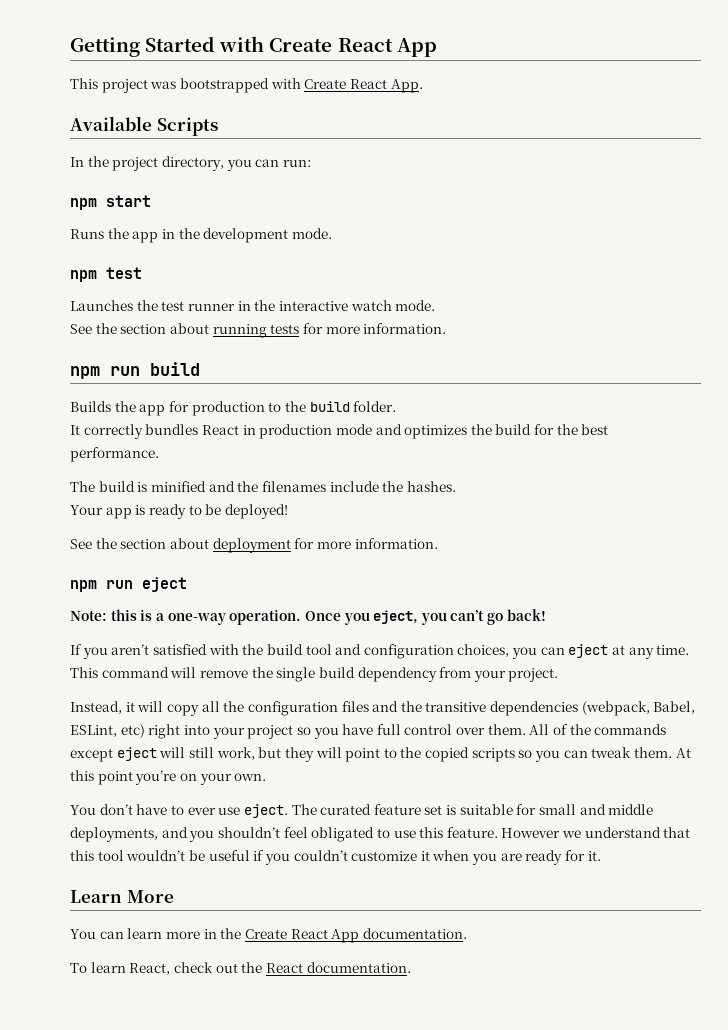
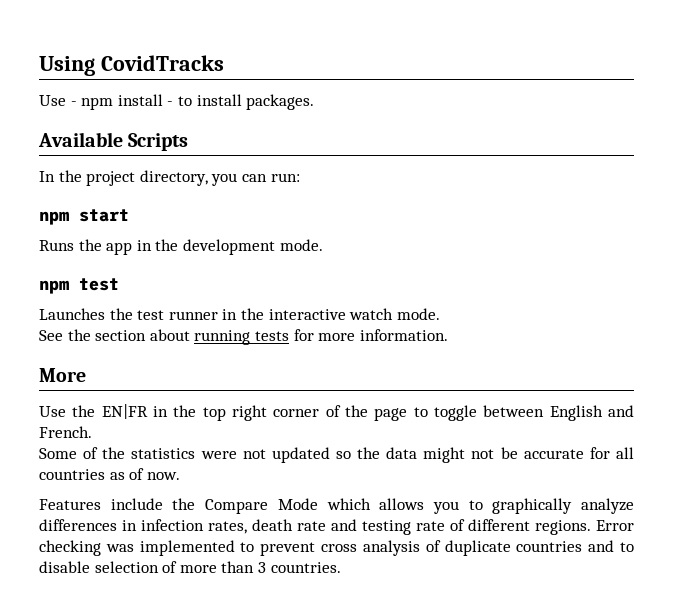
- Getting Started with Create React App
- This project was bootstrapped with Create React App.
+ Using CovidTracks
+ Use - npm install - to install packages.
- npm run build
- Builds the app for production to the build folder.
- It correctly bundles React in production mode and optimizes the build for the best performance.
- The build is minified and the filenames include the hashes.
- Your app is ready to be deployed!
- See the section about deployment for more information.
- npm run eject
- Note: this is a one-way operation. Once you eject, you can’t go back!
- If you aren’t satisfied with the build tool and configuration choices, you can eject at any time. This command will remove the single build dependency from your project.
- Instead, it will copy all the configuration files and the transitive dependencies (webpack, Babel, ESLint, etc) right into your project so you have full control over them. All of the commands except eject will still work, but they will point to the copied scripts so you can tweak them. At this point you’re on your own.
- You don’t have to ever use eject. The curated feature set is suitable for small and middle deployments, and you shouldn’t feel obligated to use this feature. However we understand that this tool wouldn’t be useful if you couldn’t customize it when you are ready for it.
- Learn More
- You can learn more in the Create React App documentation.
- To learn React, check out the React documentation.
+ More
+ Use the EN|FR in the top right corner of the page to toggle between English and French.
+ Some of the statistics were not updated so the data might not be accurate for all countries as of now.
+ Features include the Compare Mode which allows you to graphically analyze differences in infection rates, death rate and testing rate of different regions. Error checking was implemented to prevent cross analysis of duplicate countries and to disable selection of more than 3 countries.

